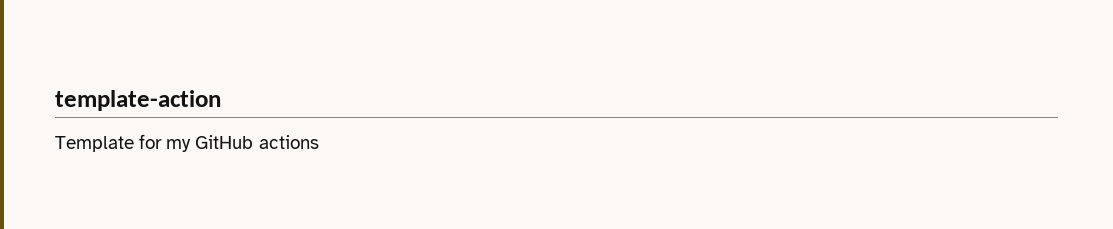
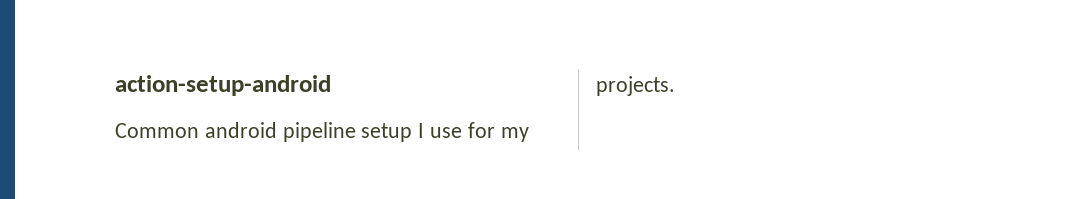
- template-action
- Template for my GitHub actions
+ action-setup-android
+ Common android pipeline setup I use for my projects.

